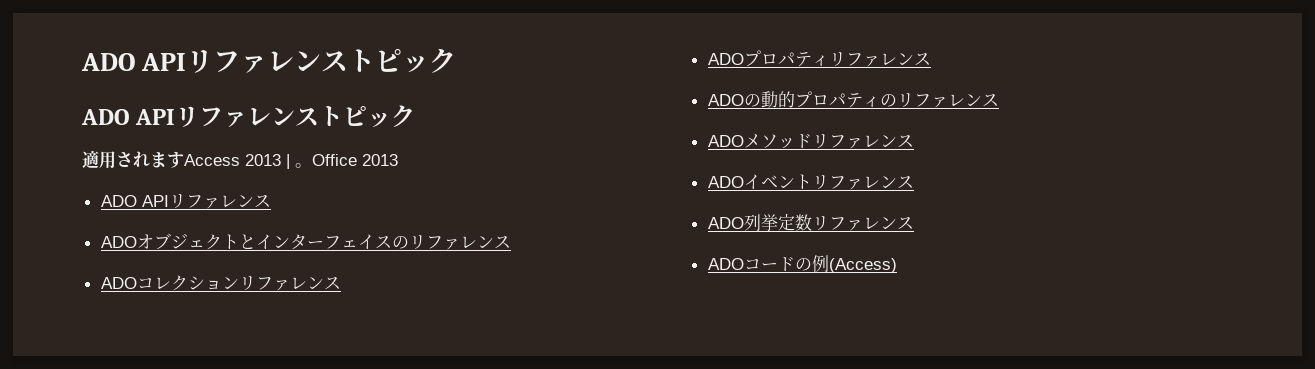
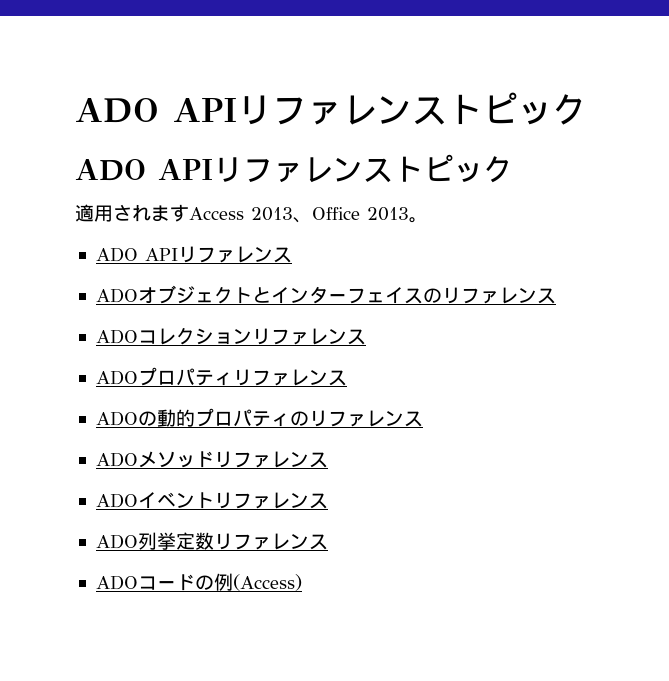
- 適用されますAccess 2013 | 。Office 2013
+ 適用されますAccess 2013、Office 2013。

